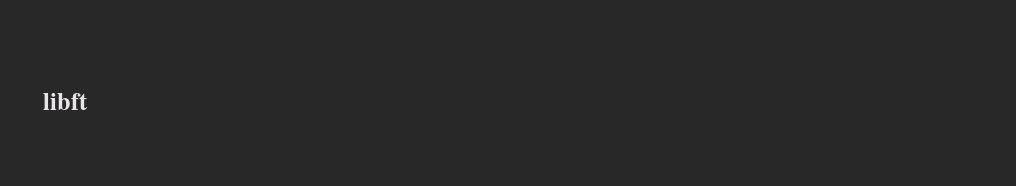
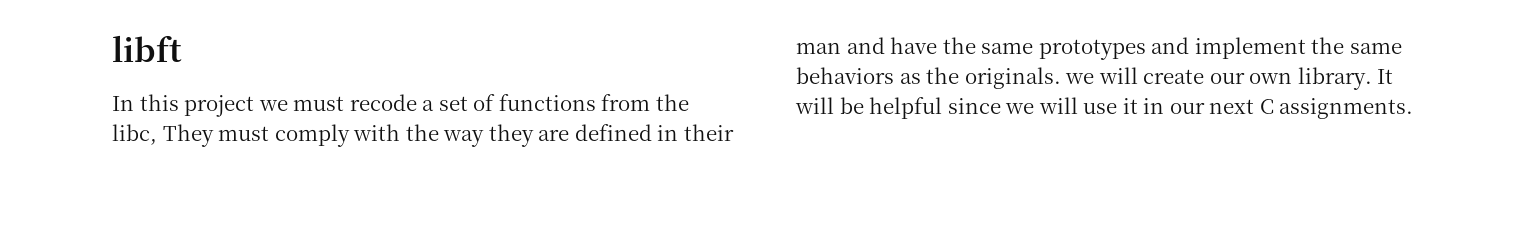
+ In this project we must recode a set of functions from the libc, They must comply with the way they are defined in their man and have the same prototypes and implement the same behaviors as the originals. we will create our own library. It will be helpful since we will use it in our next C assignments.

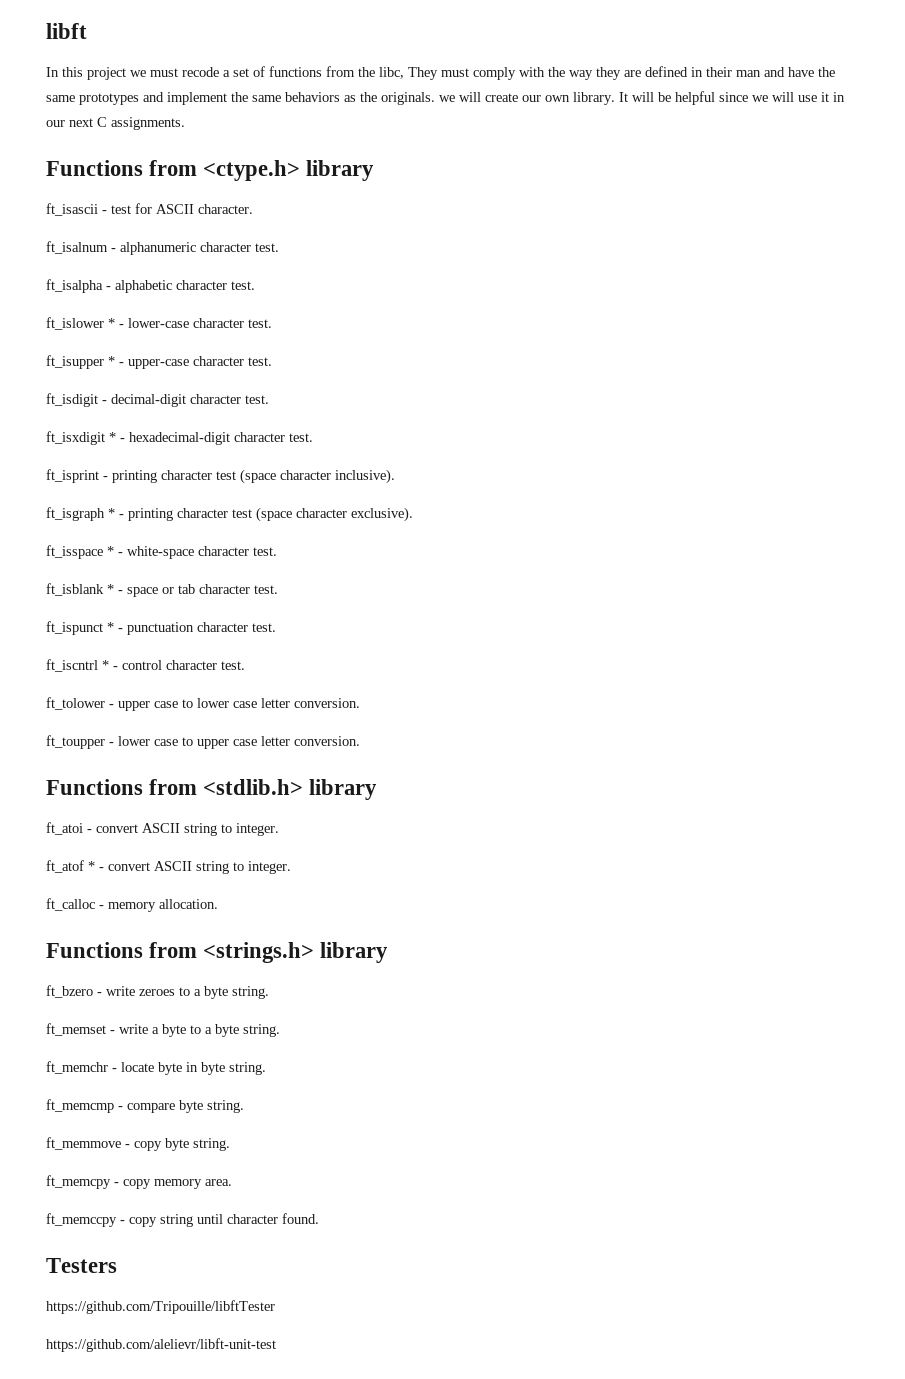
+ Functions from <ctype.h> library
+ ft_isascii - test for ASCII character.
+ ft_isalnum - alphanumeric character test.
+ ft_isalpha - alphabetic character test.
+ ft_islower * - lower-case character test.
+ ft_isupper * - upper-case character test.
+ ft_isdigit - decimal-digit character test.
+ ft_isxdigit * - hexadecimal-digit character test.
+ ft_isprint - printing character test (space character inclusive).
+ ft_isgraph * - printing character test (space character exclusive).
+ ft_isspace * - white-space character test.
+ ft_isblank * - space or tab character test.
+ ft_ispunct * - punctuation character test.
+ ft_iscntrl * - control character test.
+ ft_tolower - upper case to lower case letter conversion.
+ ft_toupper - lower case to upper case letter conversion.
+ Functions from <stdlib.h> library
+ ft_atoi - convert ASCII string to integer.
+ ft_atof * - convert ASCII string to integer.
+ ft_calloc - memory allocation.
+ Functions from <strings.h> library
+ ft_bzero - write zeroes to a byte string.
+ ft_memset - write a byte to a byte string.
+ ft_memchr - locate byte in byte string.
+ ft_memcmp - compare byte string.
+ ft_memmove - copy byte string.
+ ft_memcpy - copy memory area.
+ ft_memccpy - copy string until character found.
+ Testers
+ https://github.com/Tripouille/libftTester
+ https://github.com/alelievr/libft-unit-test

